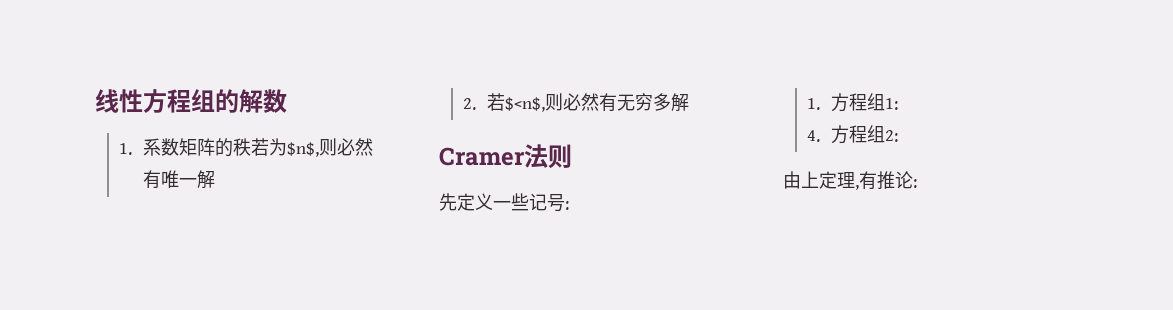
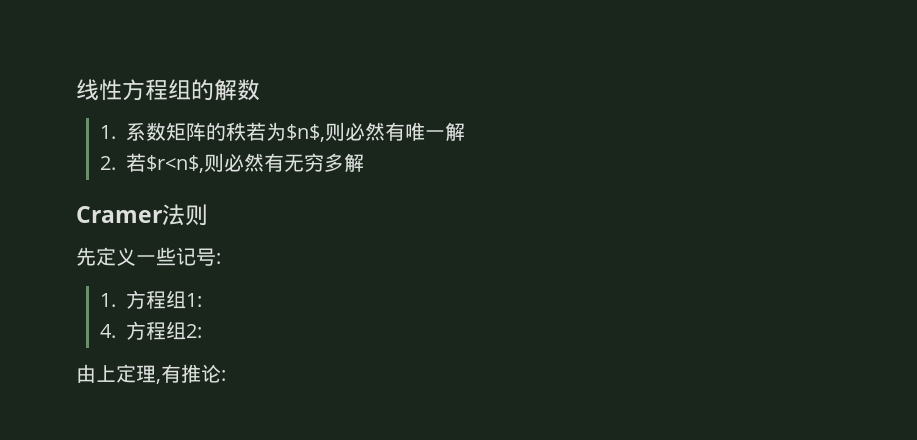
- 2.若$<n$,则必然有无穷多解
+ 2.若$r<n$,则必然有无穷多解

